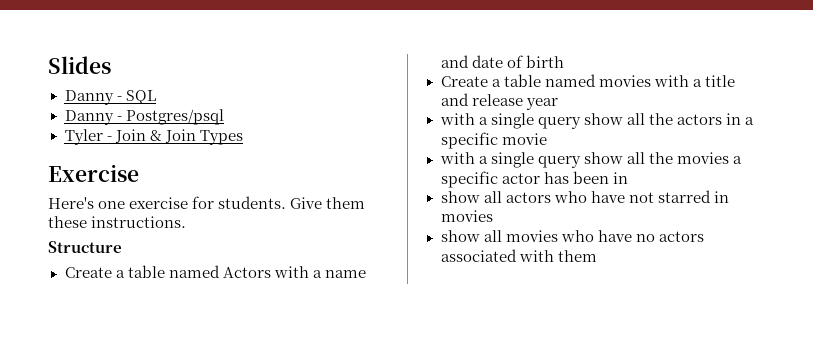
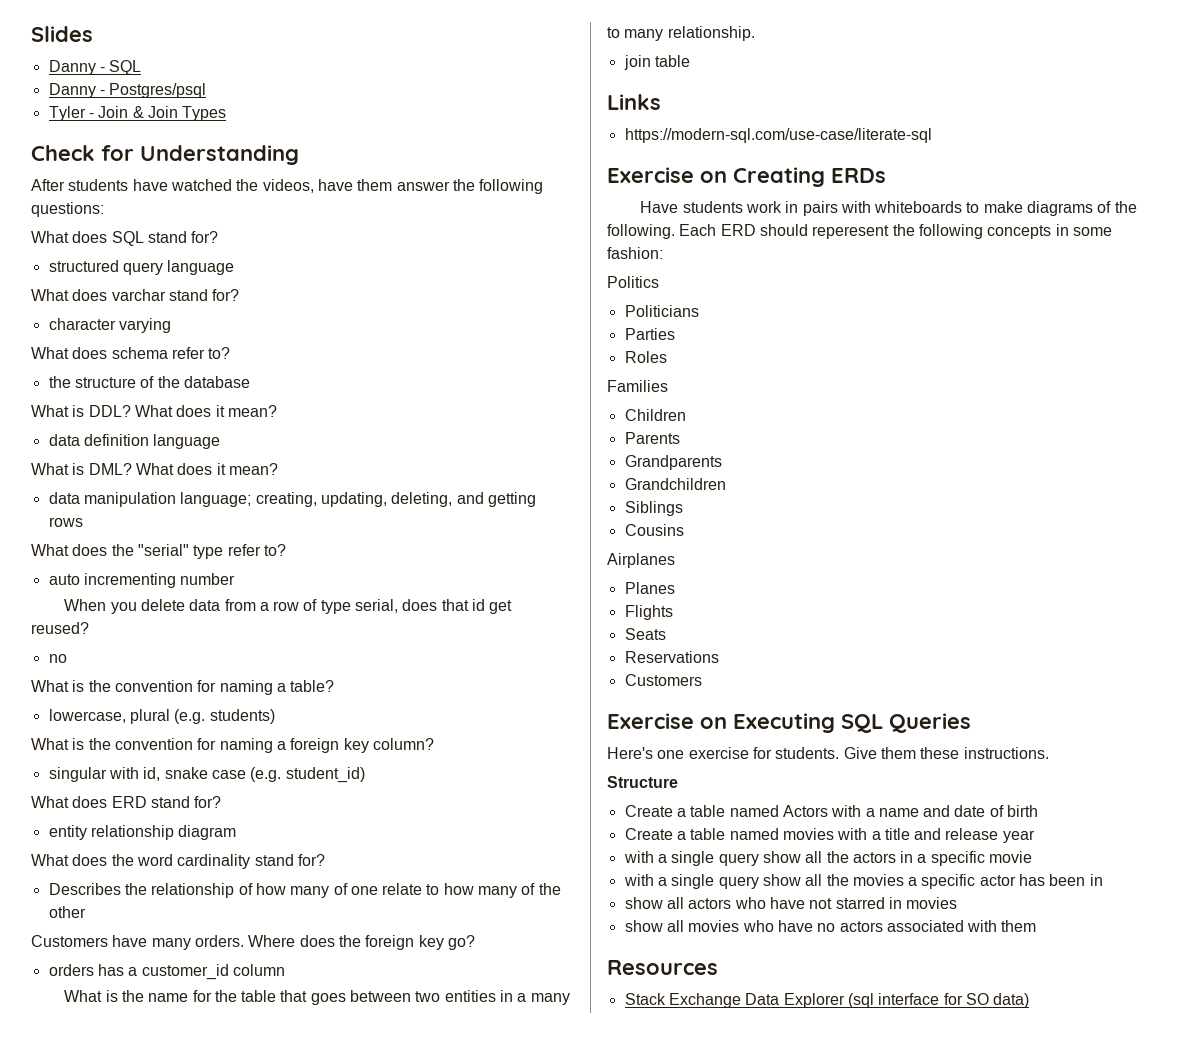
- Exercise
+ Check for Understanding
+ After students have watched the videos, have them answer the following questions:
+ What does SQL stand for?
+ structured query language
+ What does varchar stand for?
+ character varying
+ What does schema refer to?
+ the structure of the database
+ What is DDL? What does it mean?
+ data definition language
+ What is DML? What does it mean?
+ data manipulation language; creating, updating, deleting, and getting rows
+ What does the "serial" type refer to?
+ auto incrementing number
+ When you delete data from a row of type serial, does that id get reused?
+ no
+ What is the convention for naming a table?
+ lowercase, plural (e.g. students)
+ What is the convention for naming a foreign key column?
+ singular with id, snake case (e.g. student_id)
+ What does ERD stand for?
+ entity relationship diagram
+ What does the word cardinality stand for?
+ Describes the relationship of how many of one relate to how many of the other
+ Customers have many orders. Where does the foreign key go?
+ orders has a customer_id column
+ What is the name for the table that goes between two entities in a many to many relationship.
+ join table
+ Links
+ https://modern-sql.com/use-case/literate-sql
+ Exercise on Creating ERDs
+ Have students work in pairs with whiteboards to make diagrams of the following. Each ERD should reperesent the following concepts in some fashion:
+ Politics
+ Politicians
+ Parties
+ Roles
+ Families
+ Children
+ Parents
+ Grandparents
+ Grandchildren
+ Siblings
+ Cousins
+ Airplanes
+ Planes
+ Flights
+ Seats
+ Reservations
+ Customers
+ Exercise on Executing SQL Queries
+ Resources
+ Stack Exchange Data Explorer (sql interface for SO data)

